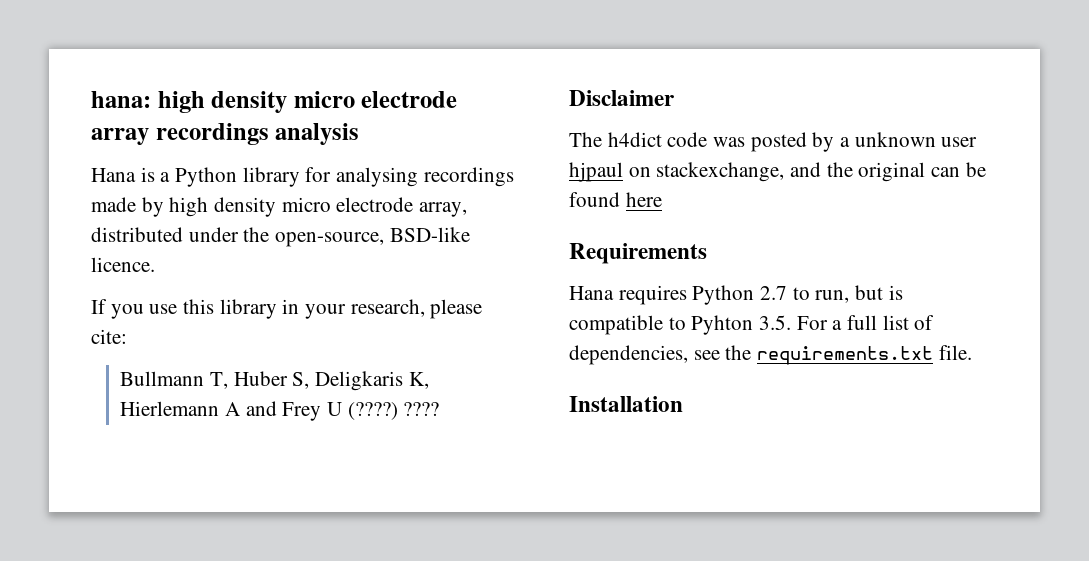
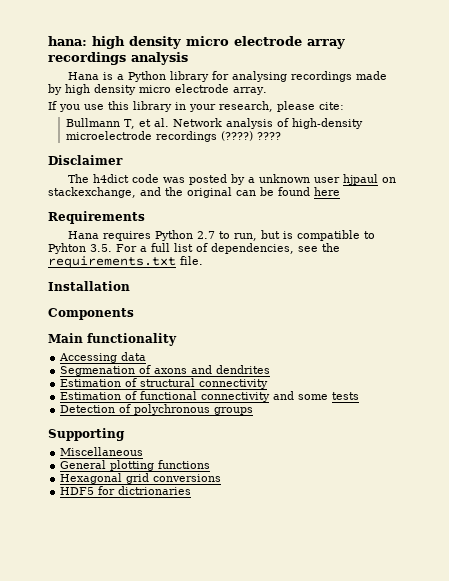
- Hana is a Python library for analysing recordings made by high density micro electrode array, distributed under the open-source, BSD-like licence.
+ Hana is a Python library for analysing recordings made by high density micro electrode array.
- Bullmann T, Huber S, Deligkaris K, Hierlemann A and Frey U (????)
+ Bullmann T, et al. Network analysis of high-density microelectrode recordings (????)
+ Components
+ Main functionality
+ Accessing data
+ Segmenation of axons and dendrites
+ Estimation of structural connectivity
+ Estimation of functional connectivity and some tests
+ Detection of polychronous groups
+ Supporting
+ Miscellaneous
+ General plotting functions
+ Hexagonal grid conversions
+ HDF5 for dictrionaries

